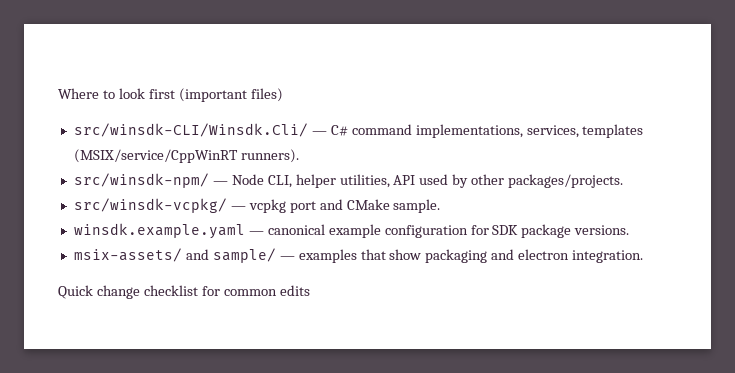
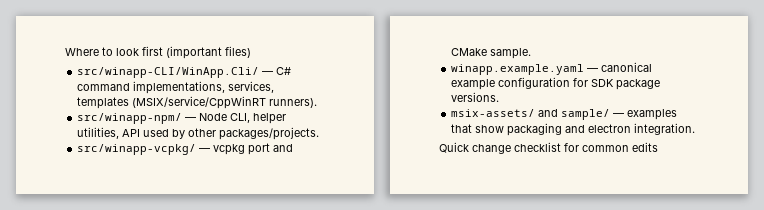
- src/winsdk-CLI/Winsdk.Cli/ — C# command implementations, services, templates (MSIX/service/CppWinRT runners).
+ src/winapp-CLI/WinApp.Cli/ — C# command implementations, services, templates (MSIX/service/CppWinRT runners).
- src/winsdk-npm/ — Node CLI, helper utilities, API used by other packages/projects.
+ src/winapp-npm/ — Node CLI, helper utilities, API used by other packages/projects.
- src/winsdk-vcpkg/ — vcpkg port and CMake sample.
+ src/winapp-vcpkg/ — vcpkg port and CMake sample.
- winsdk.example.yaml — canonical example configuration for SDK package versions.
+ winapp.example.yaml — canonical example configuration for SDK package versions.

